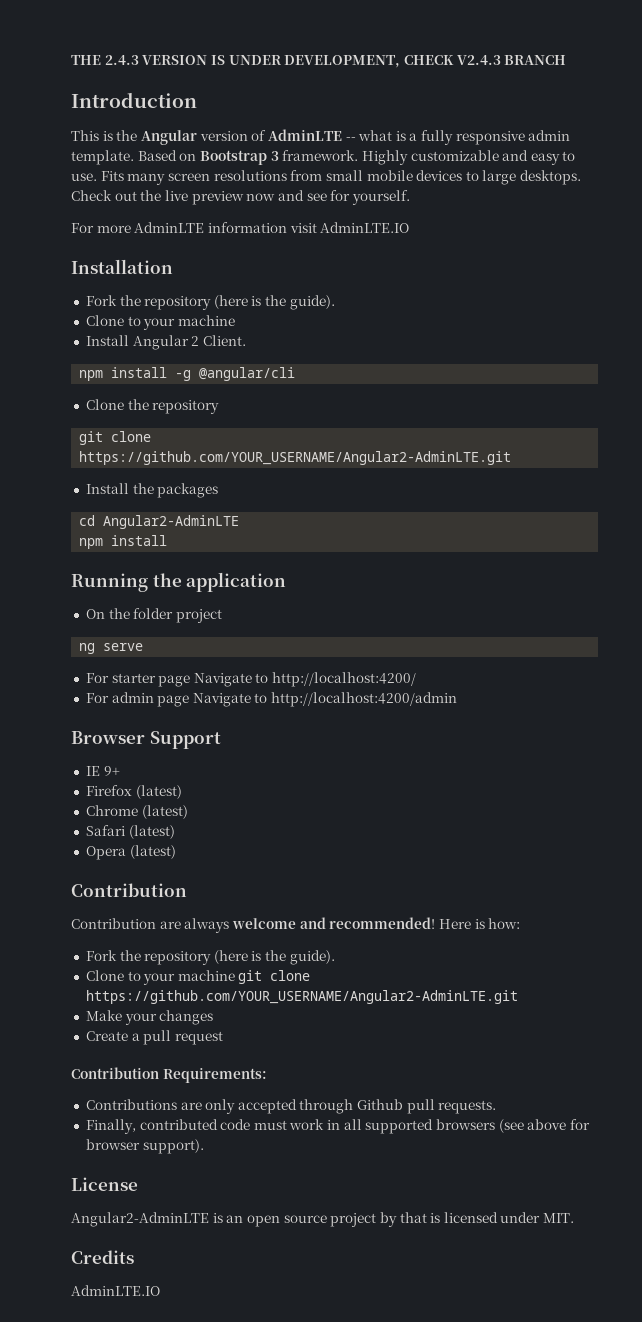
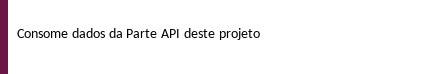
- THE 2.4.3 VERSION IS UNDER DEVELOPMENT, CHECK V2.4.3 BRANCH
- Introduction
- This is the Angular version of AdminLTE -- what is a fully responsive admin template. Based on Bootstrap 3 framework. Highly customizable and easy to use. Fits many screen resolutions from small mobile devices to large desktops. Check out the live preview now and see for yourself.
- For more AdminLTE information visit AdminLTE.IO
- Installation
- Fork the repository (here is the guide).
- Clone to your machine
- Install Angular 2 Client.
- npm install -g @angular/cli
- Clone the repository
- git clone https://github.com/YOUR_USERNAME/Angular2-AdminLTE.git
- Install the packages
- cd Angular2-AdminLTE
- npm install
- Running the application
- On the folder project
- ng serve
- For starter page Navigate to http://localhost:4200/
- For admin page Navigate to http://localhost:4200/admin
- Browser Support
- IE 9+
- Firefox (latest)
- Chrome (latest)
- Safari (latest)
- Opera (latest)
- Contribution
- Contribution are always welcome and recommended! Here is how:
- Fork the repository (here is the guide).
- Clone to your machine git clone https://github.com/YOUR_USERNAME/Angular2-AdminLTE.git
- Make your changes
- Create a pull request
- Contribution Requirements:
- Contributions are only accepted through Github pull requests.
- Finally, contributed code must work in all supported browsers (see above for browser support).
- License
- Angular2-AdminLTE is an open source project by that is licensed under MIT.
- Credits
- AdminLTE.IO
+ Consome dados da Parte API deste projeto

